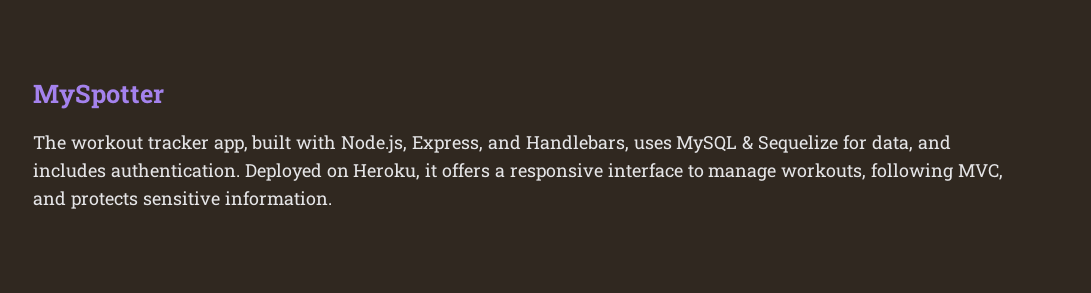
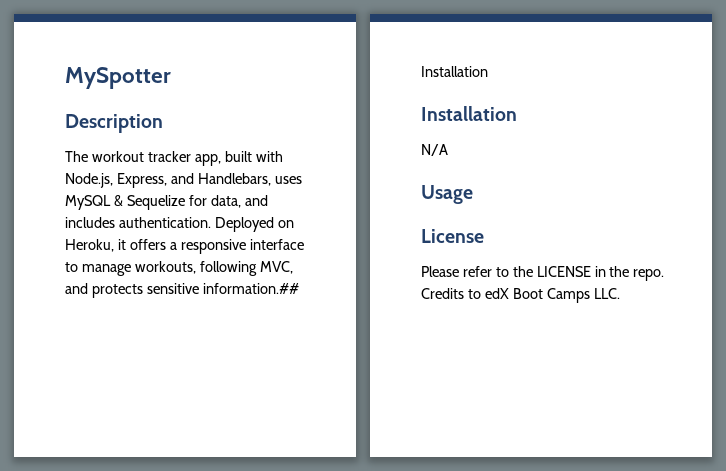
+ Description
- Deployed on Heroku, it offers a responsive interface to manage workouts, following MVC, and protects sensitive information.
+ Deployed on Heroku, it offers a responsive interface to manage workouts, following MVC, and protects sensitive information.## Installation
+ Installation
+ N/A
+ Usage
+ License
+ Please refer to the LICENSE in the repo. Credits to edX Boot Camps LLC.

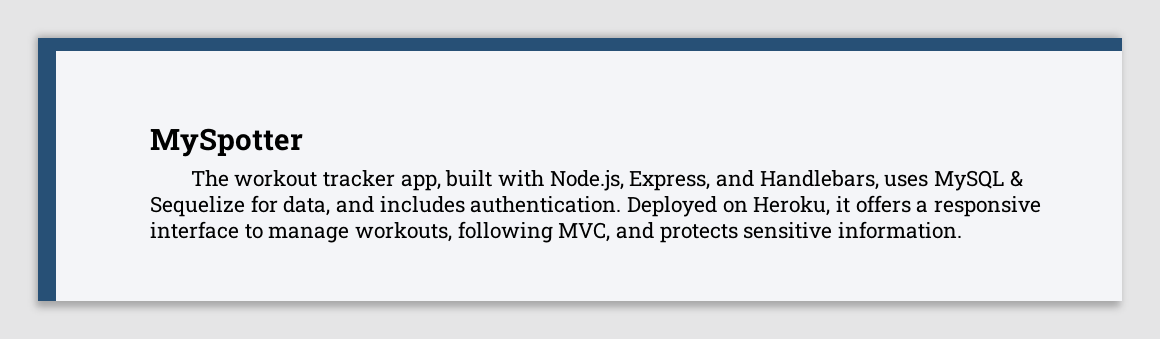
- Description
- Deployed on Heroku, it offers a responsive interface to manage workouts, following MVC, and protects sensitive information.## Installation
- Installation
- N/A
- Usage
- License
- Please refer to the LICENSE in the repo. Credits to edX Boot Camps LLC.
+ Deployed on Heroku, it offers a responsive interface to manage workouts, following MVC, and protects sensitive information.

